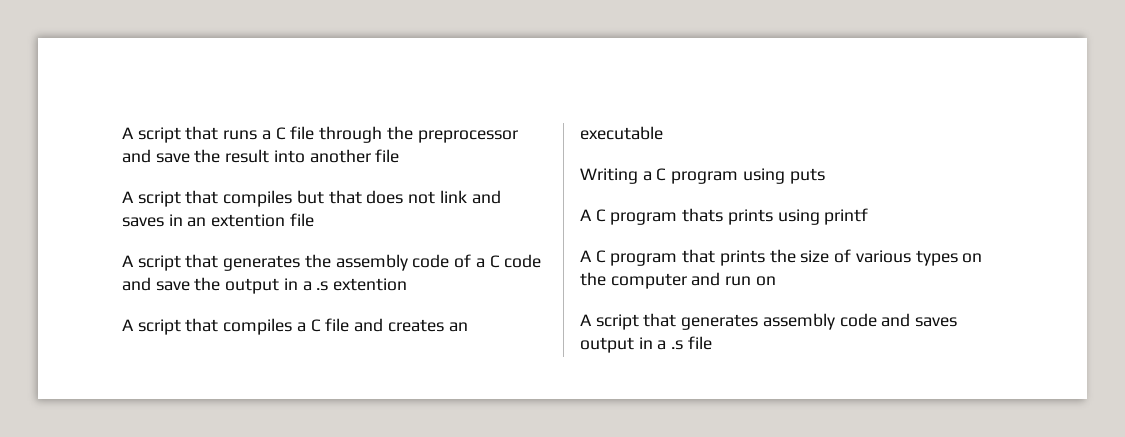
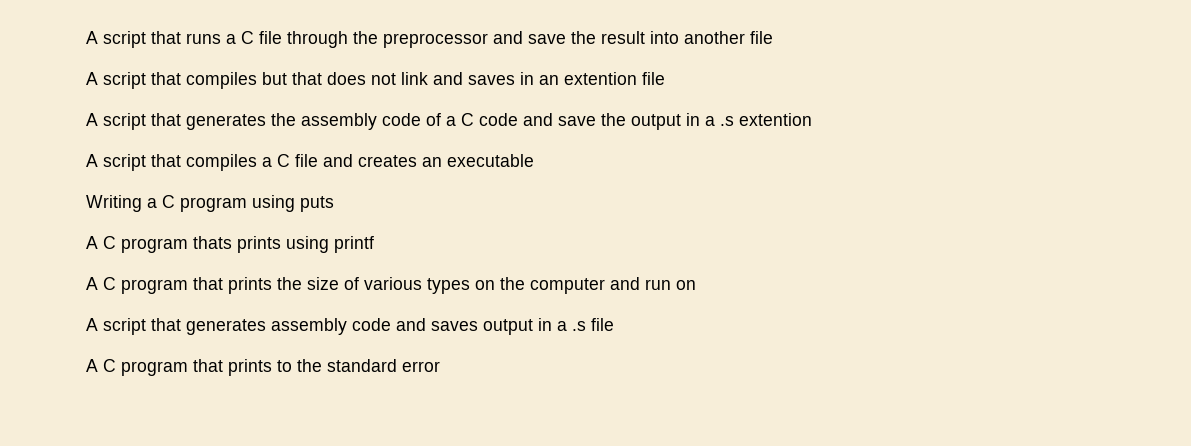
+ A C program that prints to the standard error

